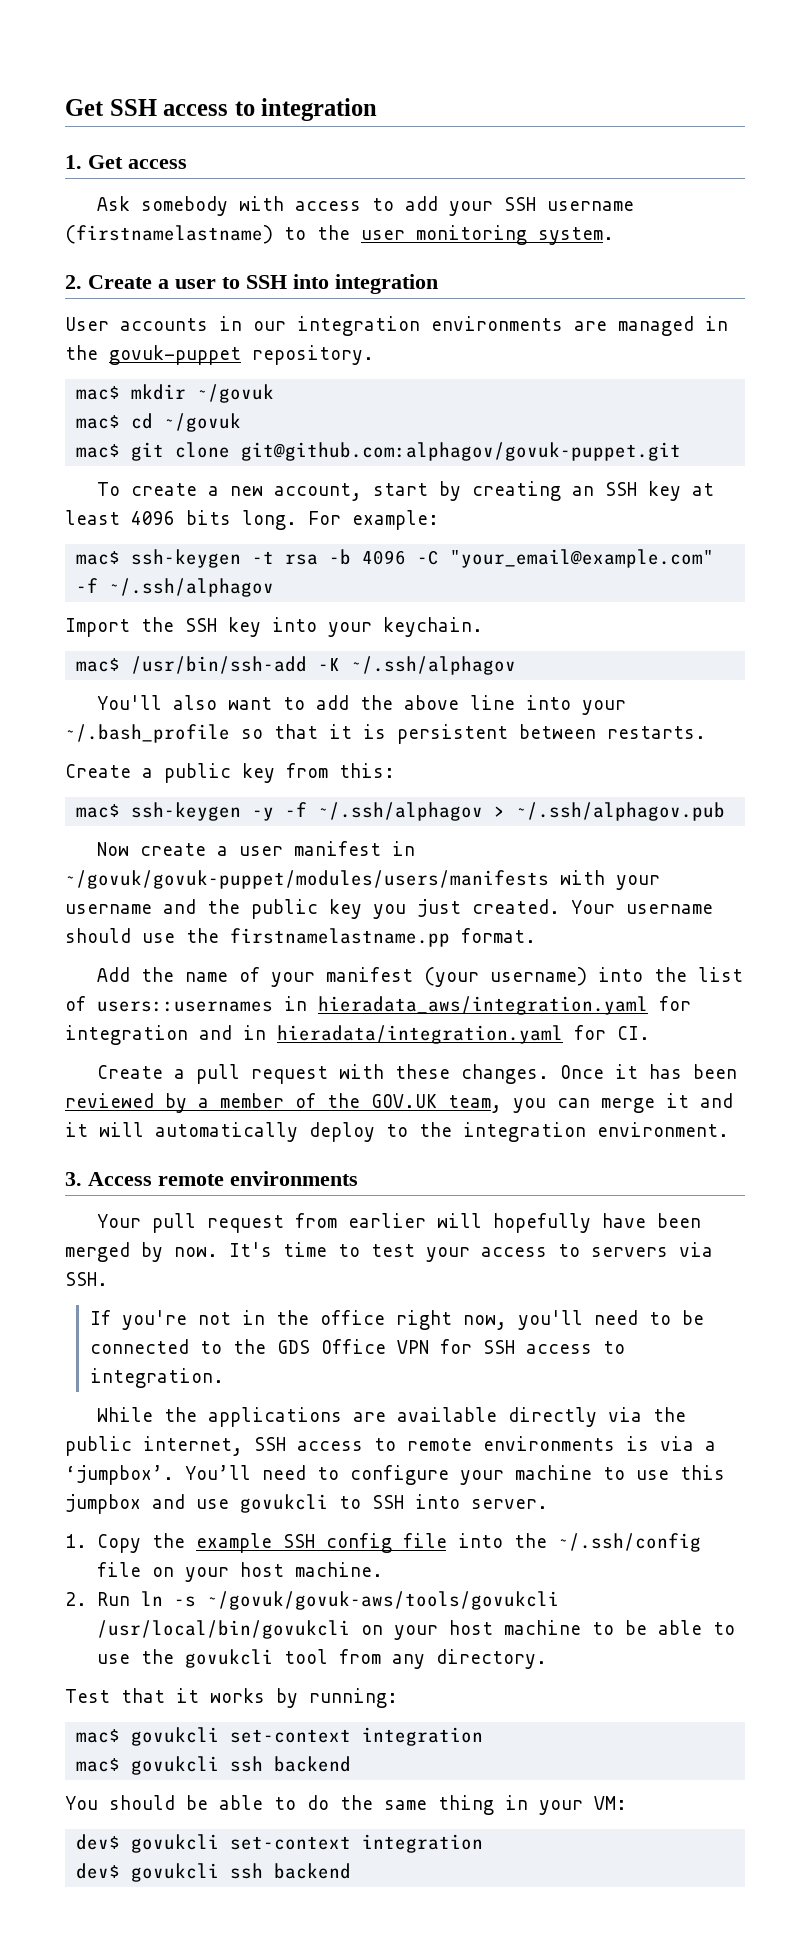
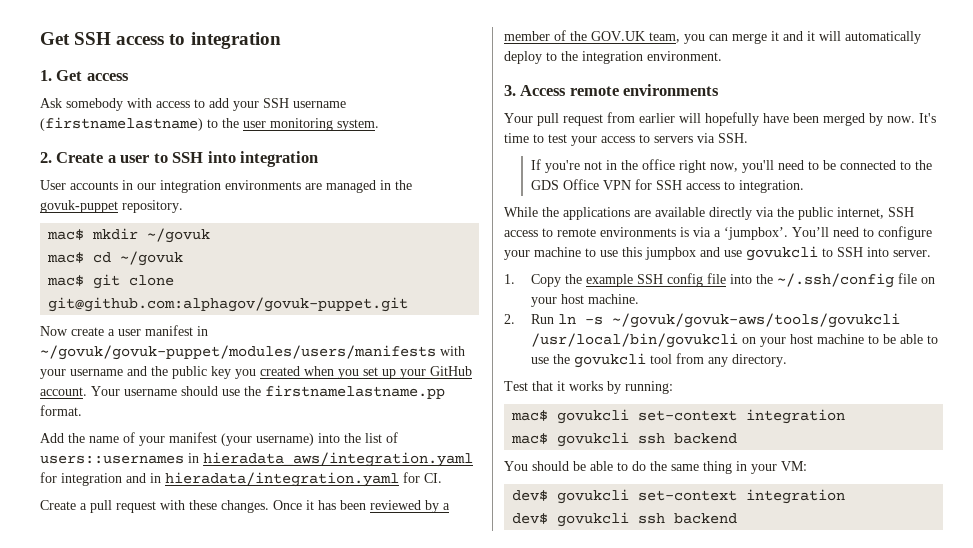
- To create a new account, start by creating an SSH key at least 4096 bits long. For example:
- mac$ ssh-keygen -t rsa -b 4096 -C "your_email@example.com" -f ~/.ssh/alphagov
- Import the SSH key into your keychain.
- mac$ /usr/bin/ssh-add -K ~/.ssh/alphagov
- You'll also want to add the above line into your ~/.bash_profile so that it is persistent between restarts.
- Create a public key from this:
- mac$ ssh-keygen -y -f ~/.ssh/alphagov > ~/.ssh/alphagov.pub
- Now create a user manifest in ~/govuk/govuk-puppet/modules/users/manifests with your username and the public key you just created.
+ Now create a user manifest in ~/govuk/govuk-puppet/modules/users/manifests with your username and the public key you created when you set up your GitHub account.

